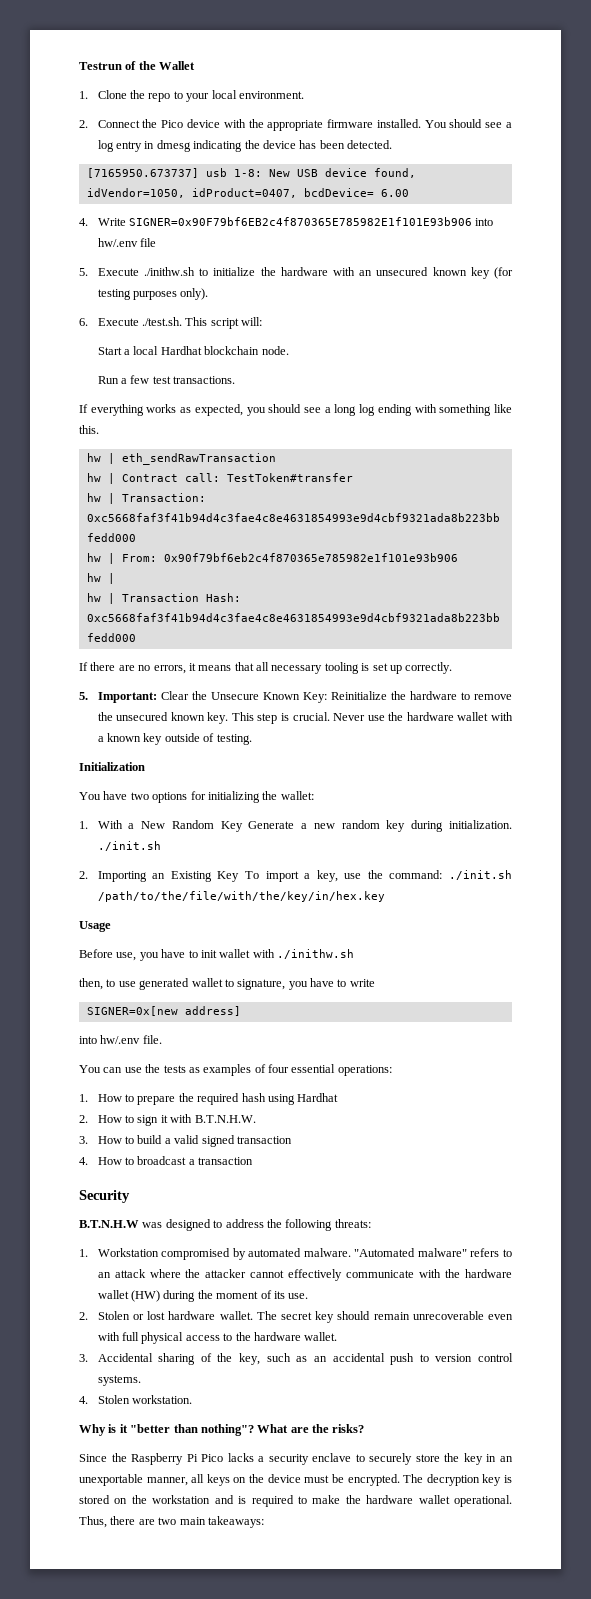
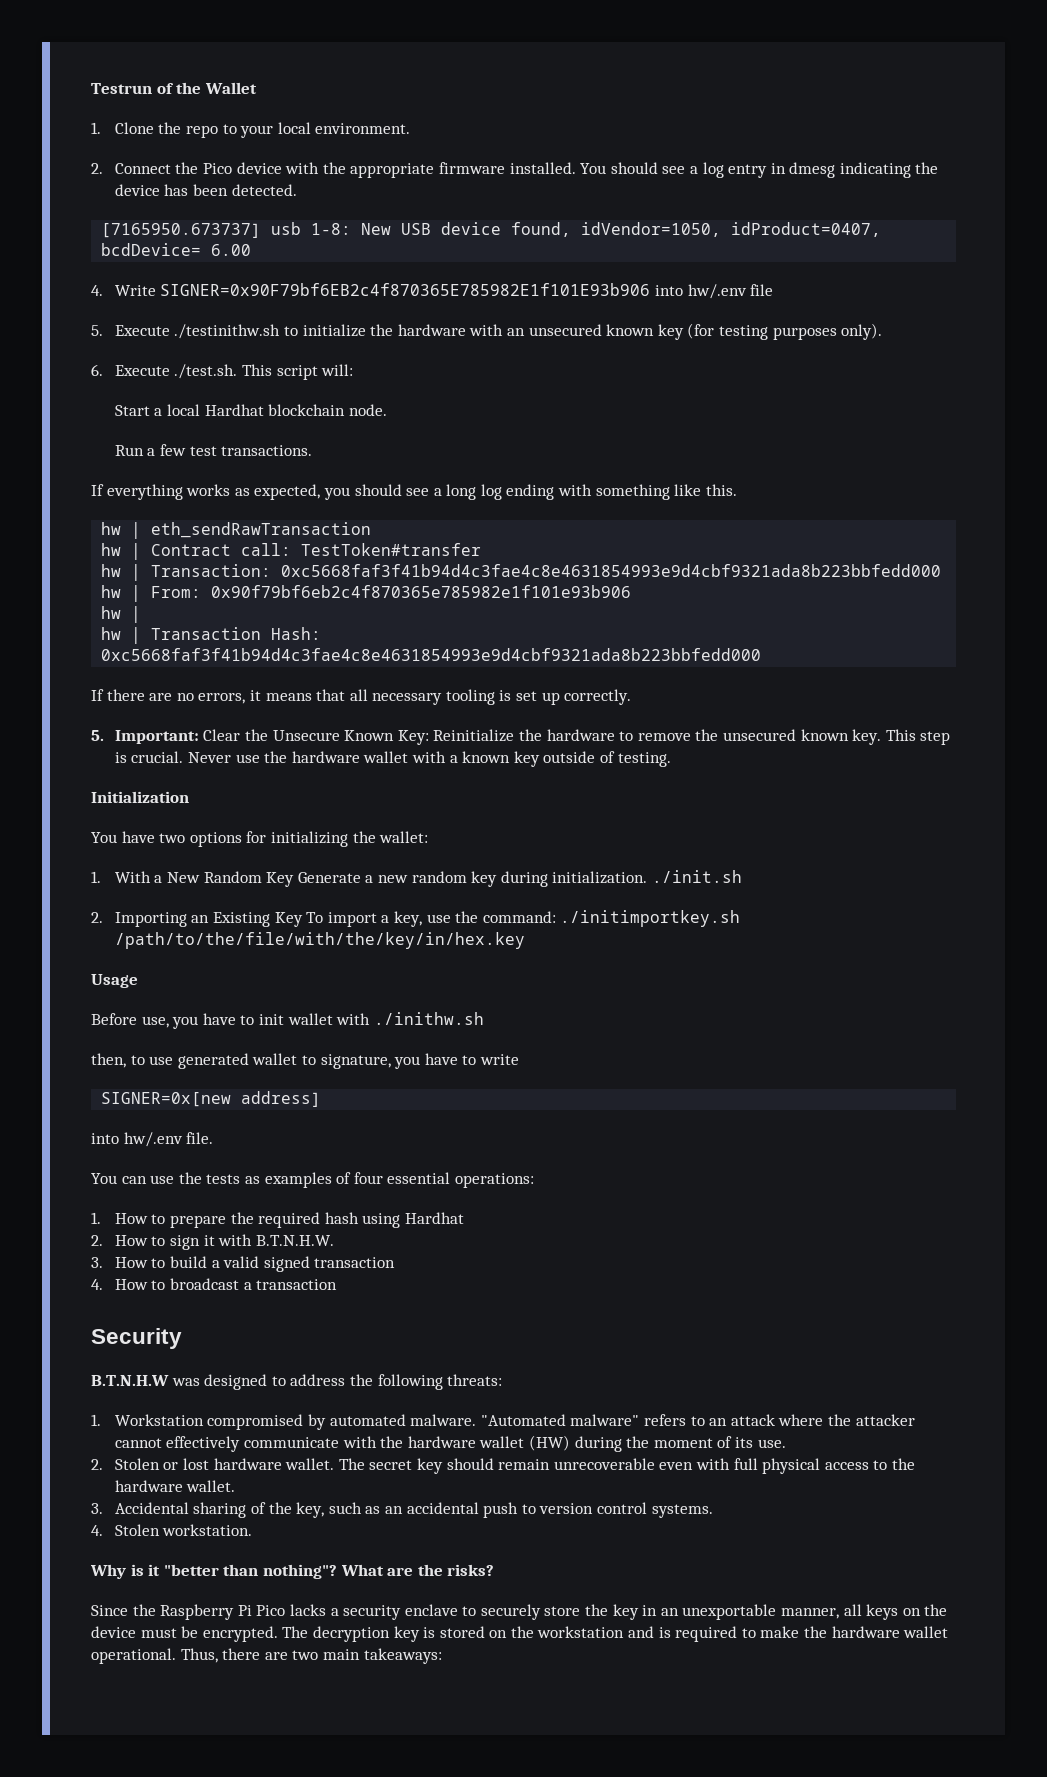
- 5. Execute ./inithw.sh to initialize the hardware with an unsecured known key (for testing purposes only).
+ 5. Execute ./testinithw.sh to initialize the hardware with an unsecured known key (for testing purposes only).
- 2. Importing an Existing Key To import a key, use the command: ./init.sh /path/to/the/file/with/the/key/in/hex.key
+ 2. Importing an Existing Key To import a key, use the command: ./initimportkey.sh /path/to/the/file/with/the/key/in/hex.key

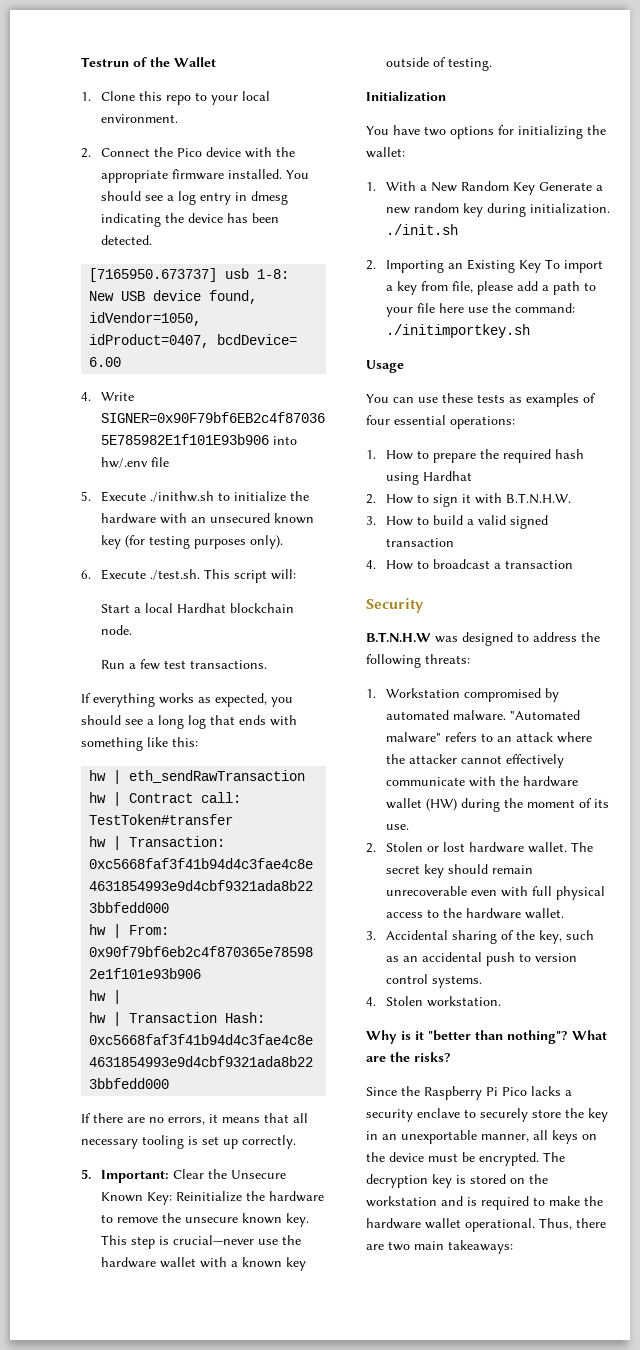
- 1. Clone the repo to your local environment.
+ 1. Clone this repo to your local environment.
- 5. Execute ./testinithw.sh to initialize the hardware with an unsecured known key (for testing purposes only).
+ 5. Execute ./inithw.sh to initialize the hardware with an unsecured known key (for testing purposes only).
- If everything works as expected, you should see a long log ending with something like this.
+ If everything works as expected, you should see a long log that ends with something like this:
- 5. Important: Clear the Unsecure Known Key: Reinitialize the hardware to remove the unsecured known key.
+ 5. Important: Clear the Unsecure Known Key: Reinitialize the hardware to remove the unsecure known key.
- This step is crucial. Never use the hardware wallet with a known key outside of testing.
+ This step is crucial—never use the hardware wallet with a known key outside of testing.
- 2. Importing an Existing Key To import a key, use the command: ./initimportkey.sh /path/to/the/file/with/the/key/in/hex.key
+ 2. Importing an Existing Key To import a key from file, please add a path to your file here use the command: ./initimportkey.sh
- Before use, you have to init wallet with ./inithw.sh
- then, to use generated wallet to signature, you have to write
- SIGNER=0x[new address]
- into hw/.env file.
- You can use the tests as examples of four essential operations:
+ You can use these tests as examples of four essential operations:

